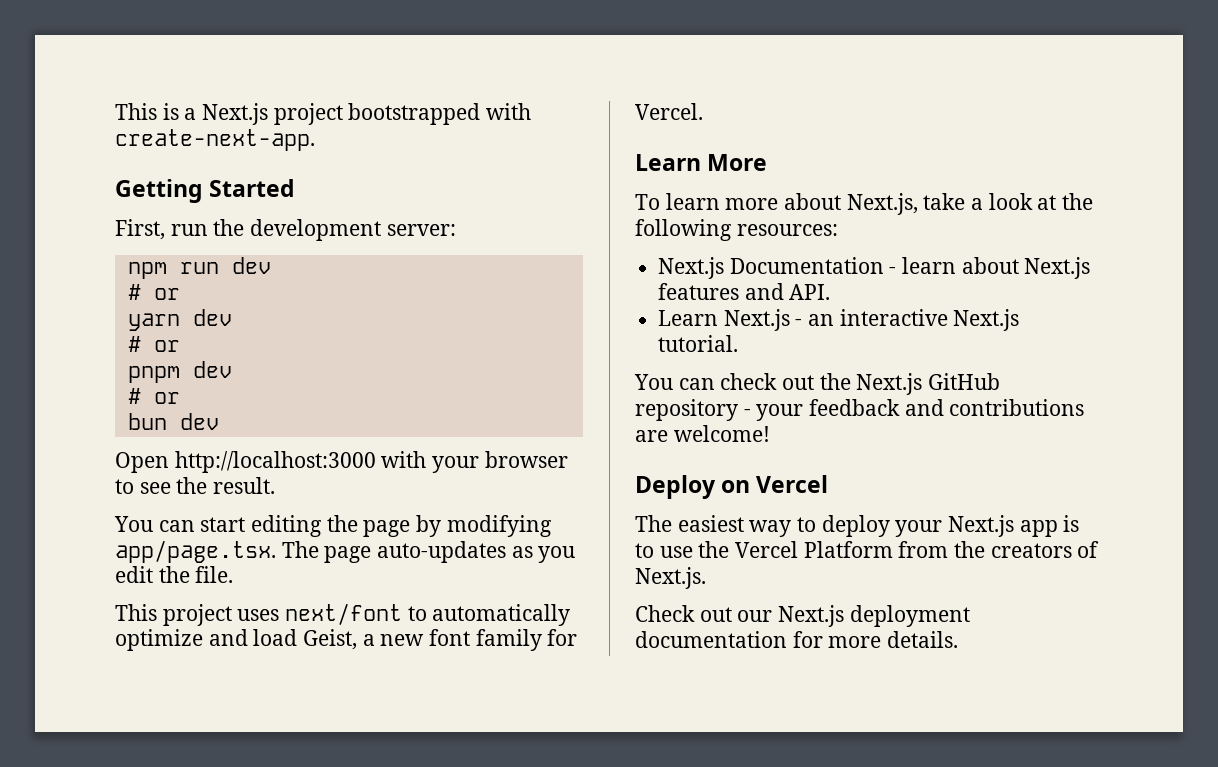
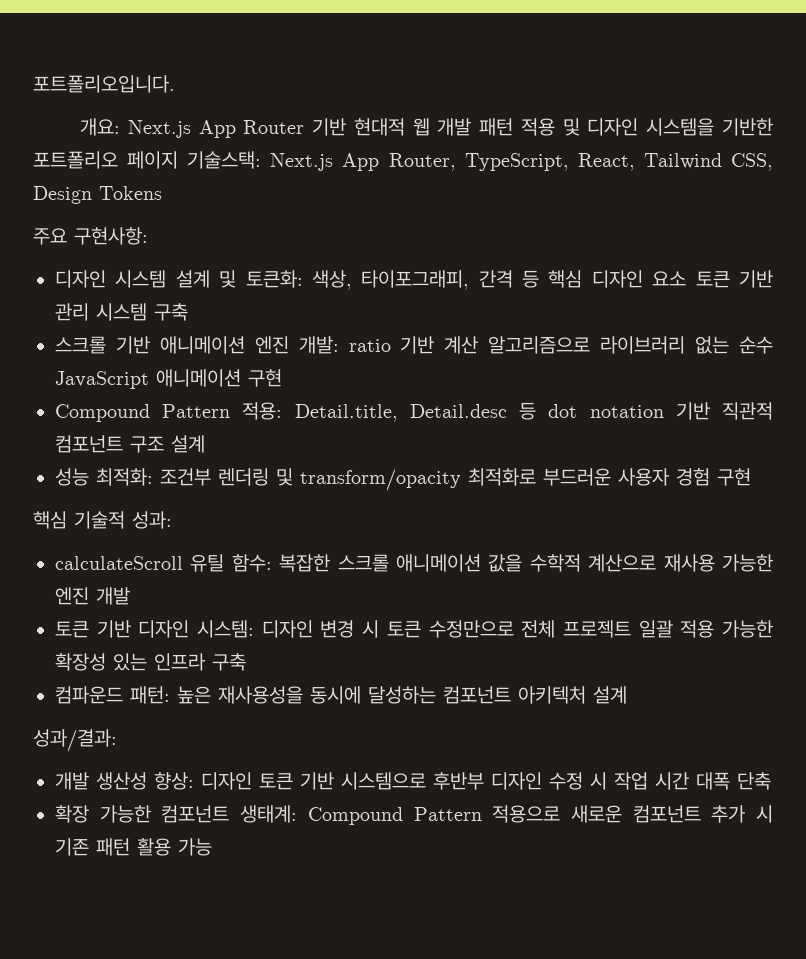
- This is a Next.js project bootstrapped with create-next-app.
- Getting Started
- First, run the development server:
- npm run dev
- # or
- yarn dev
- # or
- pnpm dev
- # or
- bun dev
- Open http://localhost:3000 with your browser to see the result.
- You can start editing the page by modifying app/page.tsx. The page auto-updates as you edit the file.
- This project uses next/font to automatically optimize and load Geist, a new font family for Vercel.
- Learn More
- To learn more about Next.js, take a look at the following resources:
- Next.js Documentation - learn about Next.js features and API.
- Learn Next.js - an interactive Next.js tutorial.
- You can check out the Next.js GitHub repository - your feedback and contributions are welcome!
- Deploy on Vercel
- The easiest way to deploy your Next.js app is to use the Vercel Platform from the creators of Next.js.
- Check out our Next.js deployment documentation for more details.
+ 포트폴리오입니다.
+ 개요: Next.js App Router 기반 현대적 웹 개발 패턴 적용 및 디자인 시스템을 기반한 포트폴리오 페이지 기술스택: Next.js App Router, TypeScript, React, Tailwind CSS, Design Tokens
+ 주요 구현사항:
+ 디자인 시스템 설계 및 토큰화: 색상, 타이포그래피, 간격 등 핵심 디자인 요소 토큰 기반 관리 시스템 구축
+ 스크롤 기반 애니메이션 엔진 개발: ratio 기반 계산 알고리즘으로 라이브러리 없는 순수 JavaScript 애니메이션 구현
+ Compound Pattern 적용: Detail.title, Detail.desc 등 dot notation 기반 직관적 컴포넌트 구조 설계
+ 성능 최적화: 조건부 렌더링 및 transform/opacity 최적화로 부드러운 사용자 경험 구현
+ 핵심 기술적 성과:
+ calculateScroll 유틸 함수: 복잡한 스크롤 애니메이션 값을 수학적 계산으로 재사용 가능한 엔진 개발
+ 토큰 기반 디자인 시스템: 디자인 변경 시 토큰 수정만으로 전체 프로젝트 일괄 적용 가능한 확장성 있는 인프라 구축
+ 컴파운드 패턴: 높은 재사용성을 동시에 달성하는 컴포넌트 아키텍처 설계
+ 성과/결과:
+ 개발 생산성 향상: 디자인 토큰 기반 시스템으로 후반부 디자인 수정 시 작업 시간 대폭 단축
+ 확장 가능한 컴포넌트 생태계: Compound Pattern 적용으로 새로운 컴포넌트 추가 시 기존 패턴 활용 가능

